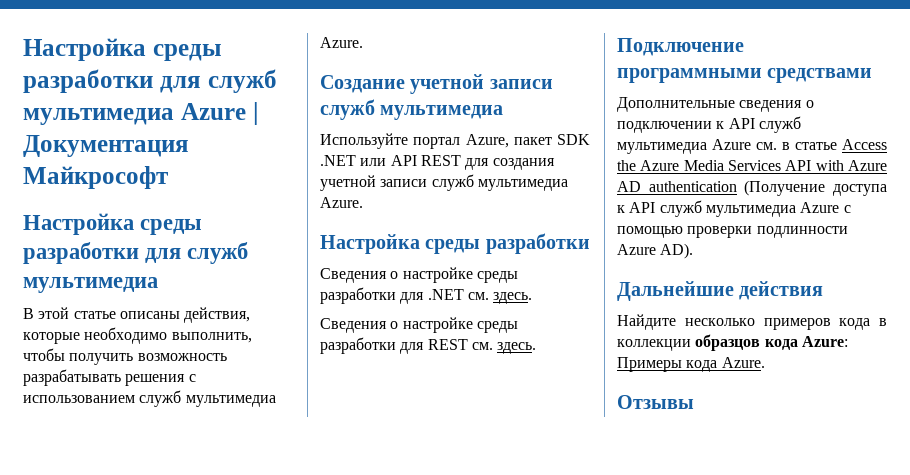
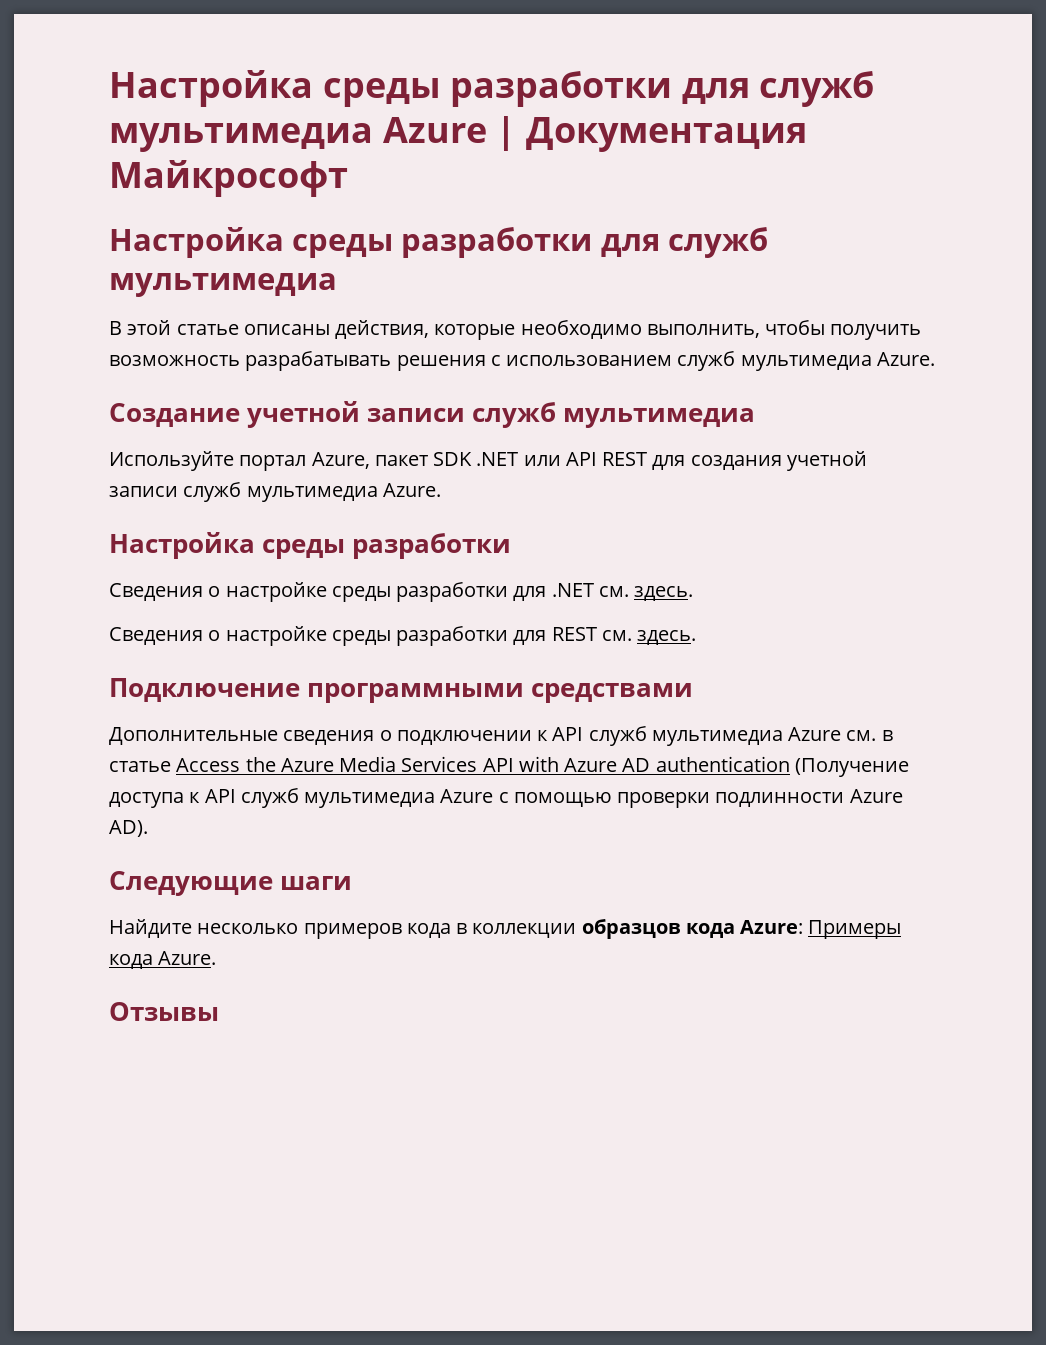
- Дальнейшие действия
+ Следующие шаги

